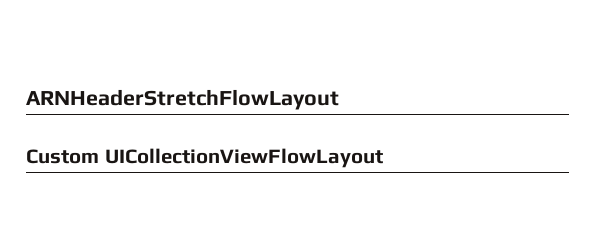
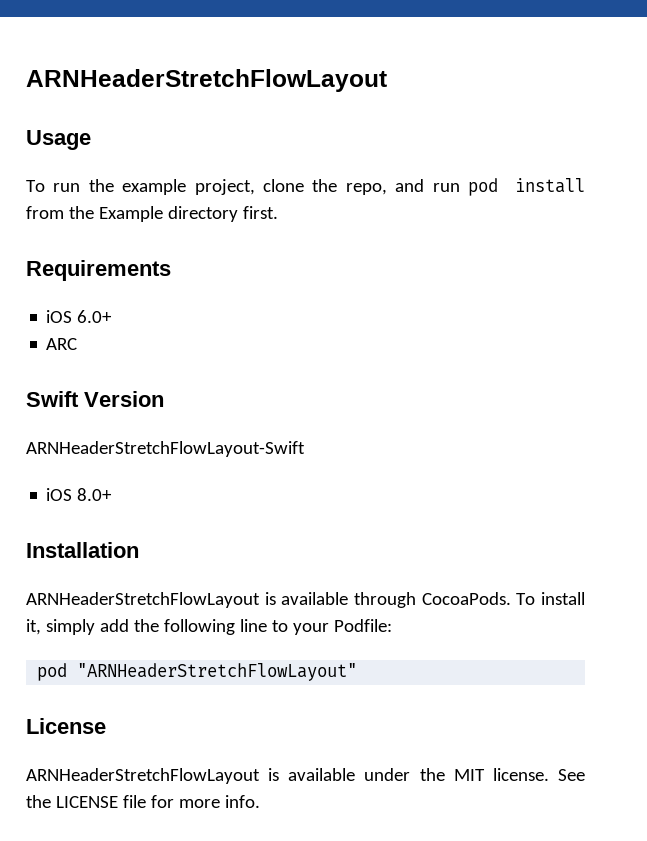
- Custom UICollectionViewFlowLayout
+ Usage
+ To run the example project, clone the repo, and run pod install from the Example directory first.
+ Requirements
+ iOS 6.0+
+ ARC
+ Swift Version
+ ARNHeaderStretchFlowLayout-Swift
+ iOS 8.0+
+ Installation
+ ARNHeaderStretchFlowLayout is available through CocoaPods. To install it, simply add the following line to your Podfile:
+ pod "ARNHeaderStretchFlowLayout"
+ License
+ ARNHeaderStretchFlowLayout is available under the MIT license. See the LICENSE file for more info.

